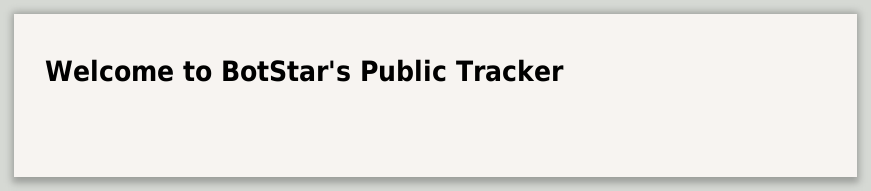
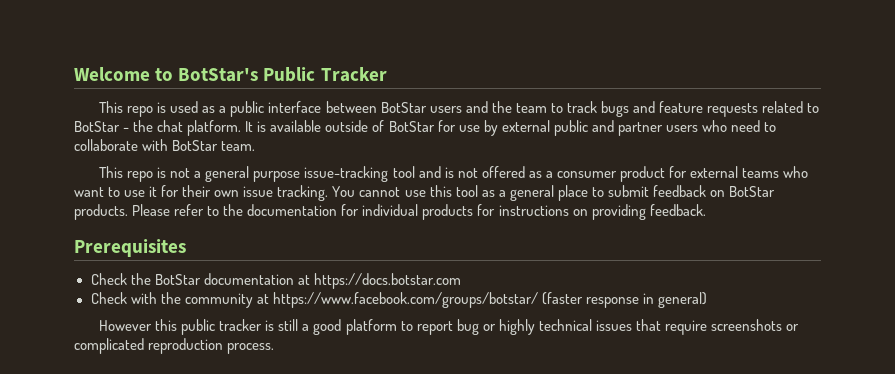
+ This repo is used as a public interface between BotStar users and the team to track bugs and feature requests related to BotStar - the chat platform. It is available outside of BotStar for use by external public and partner users who need to collaborate with BotStar team.
+ This repo is not a general purpose issue-tracking tool and is not offered as a consumer product for external teams who want to use it for their own issue tracking. You cannot use this tool as a general place to submit feedback on BotStar products. Please refer to the documentation for individual products for instructions on providing feedback.
+ Prerequisites
+ Check the BotStar documentation at https://docs.botstar.com
+ Check with the community at https://www.facebook.com/groups/botstar/ (faster response in general)
+ However this public tracker is still a good platform to report bug or highly technical issues that require screenshots or complicated reproduction process.

